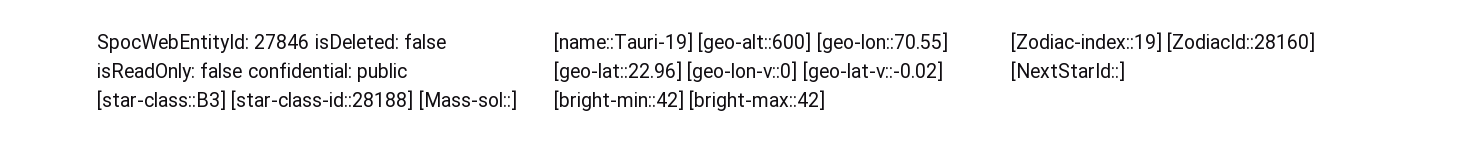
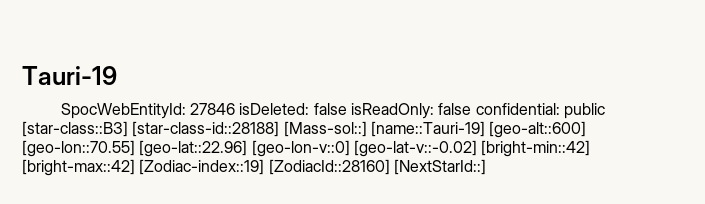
+ Tauri-19

